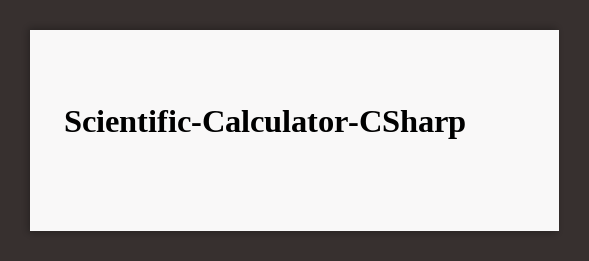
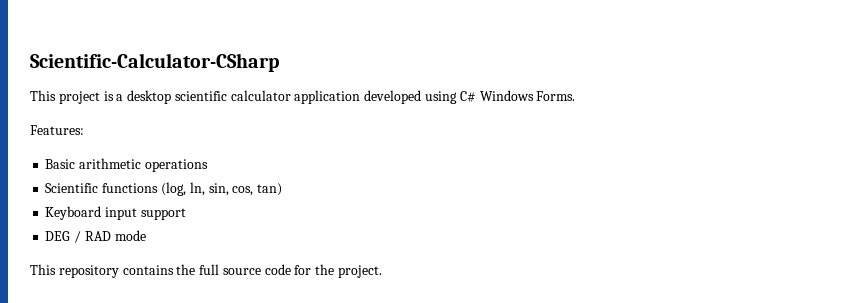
+ This project is a desktop scientific calculator application developed using C# Windows Forms.
+ Features:
+ Basic arithmetic operations
+ Scientific functions (log, ln, sin, cos, tan)
+ Keyboard input support
+ DEG / RAD mode
+ This repository contains the full source code for the project.

